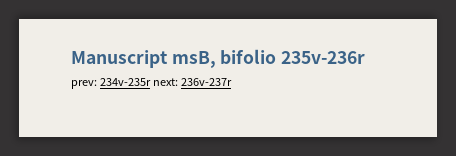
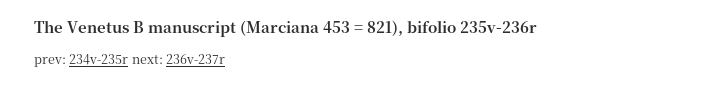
- Manuscript msB, bifolio 235v-236r
+ The Venetus B manuscript (Marciana 453 = 821), bifolio 235v-236r

